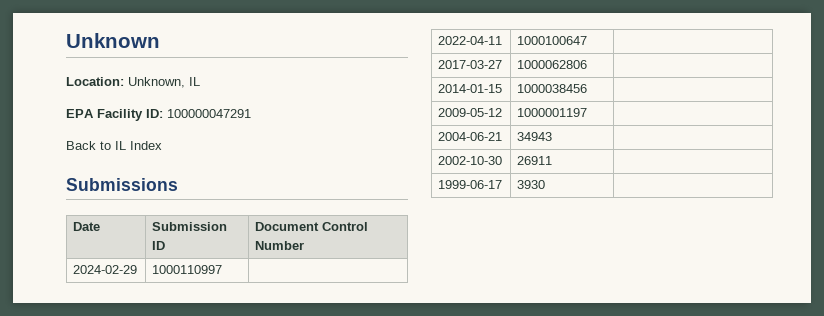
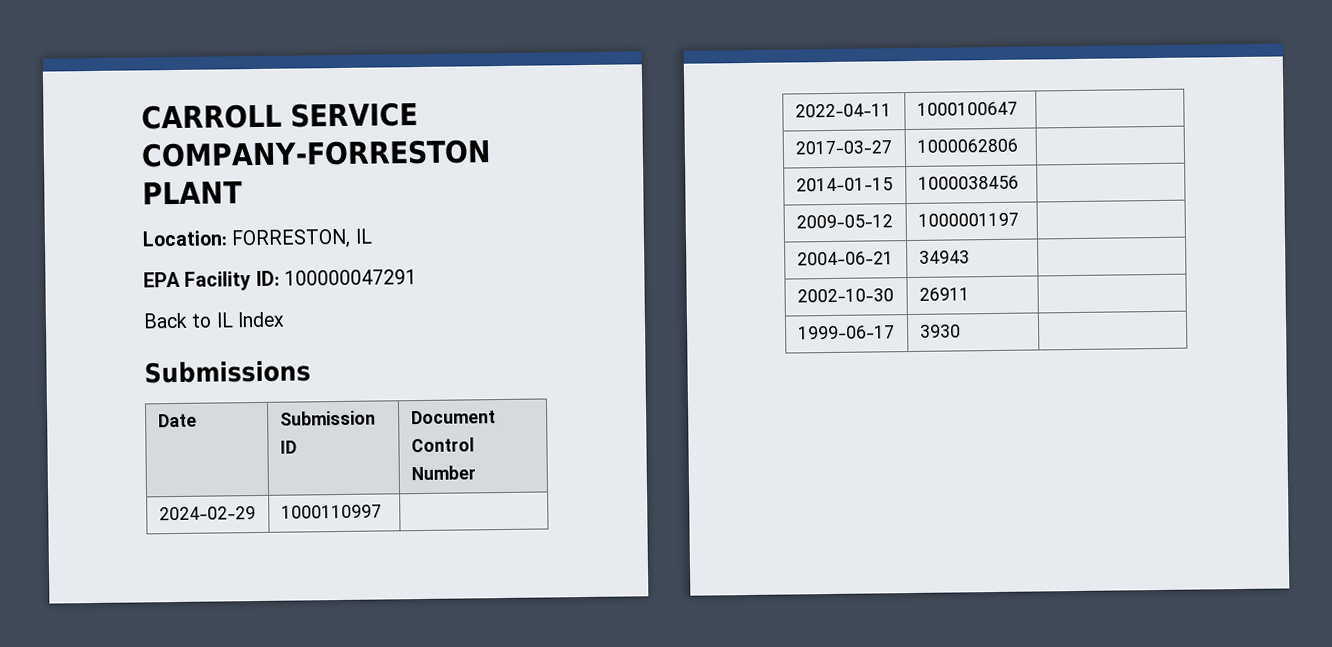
- Unknown
+ CARROLL SERVICE COMPANY-FORRESTON PLANT
- Location: Unknown, IL
+ Location: FORRESTON, IL

